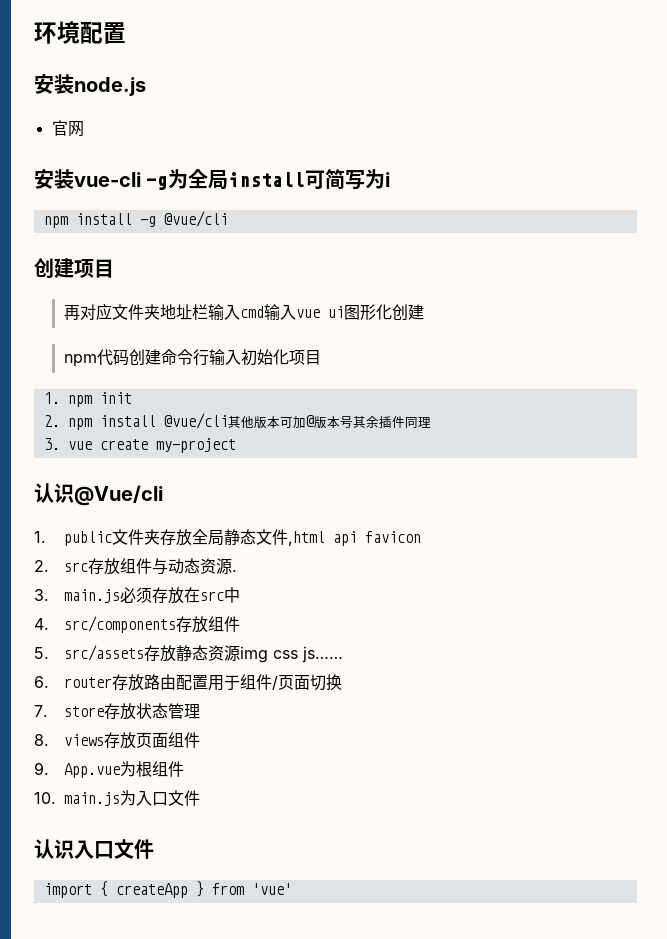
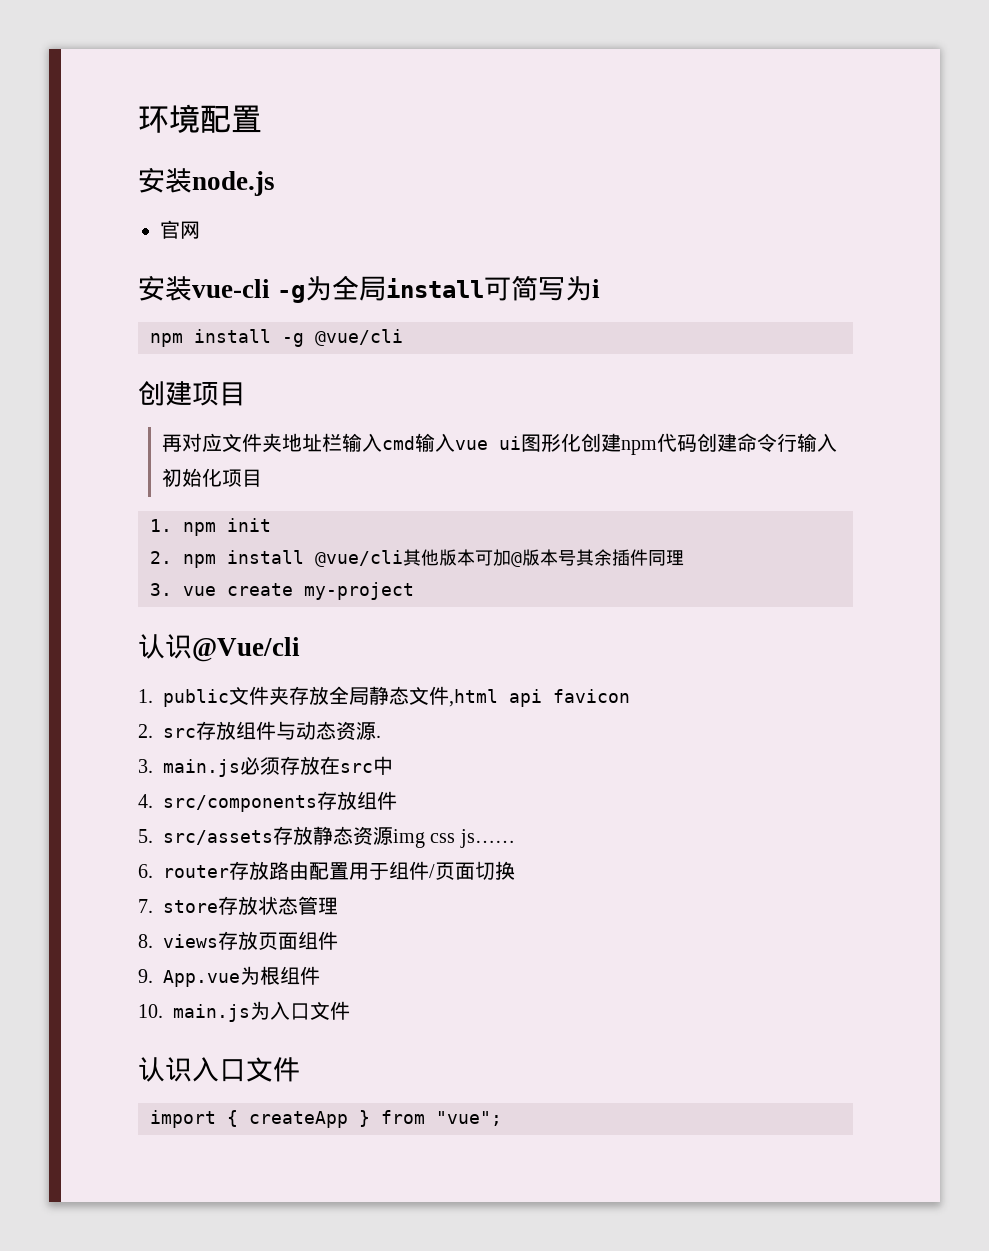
- 再对应文件夹地址栏输入cmd输入vue ui图形化创建
- npm代码创建命令行输入初始化项目
+ 再对应文件夹地址栏输入cmd输入vue ui图形化创建npm代码创建命令行输入初始化项目
- import { createApp } from 'vue'
+ import { createApp } from "vue";

